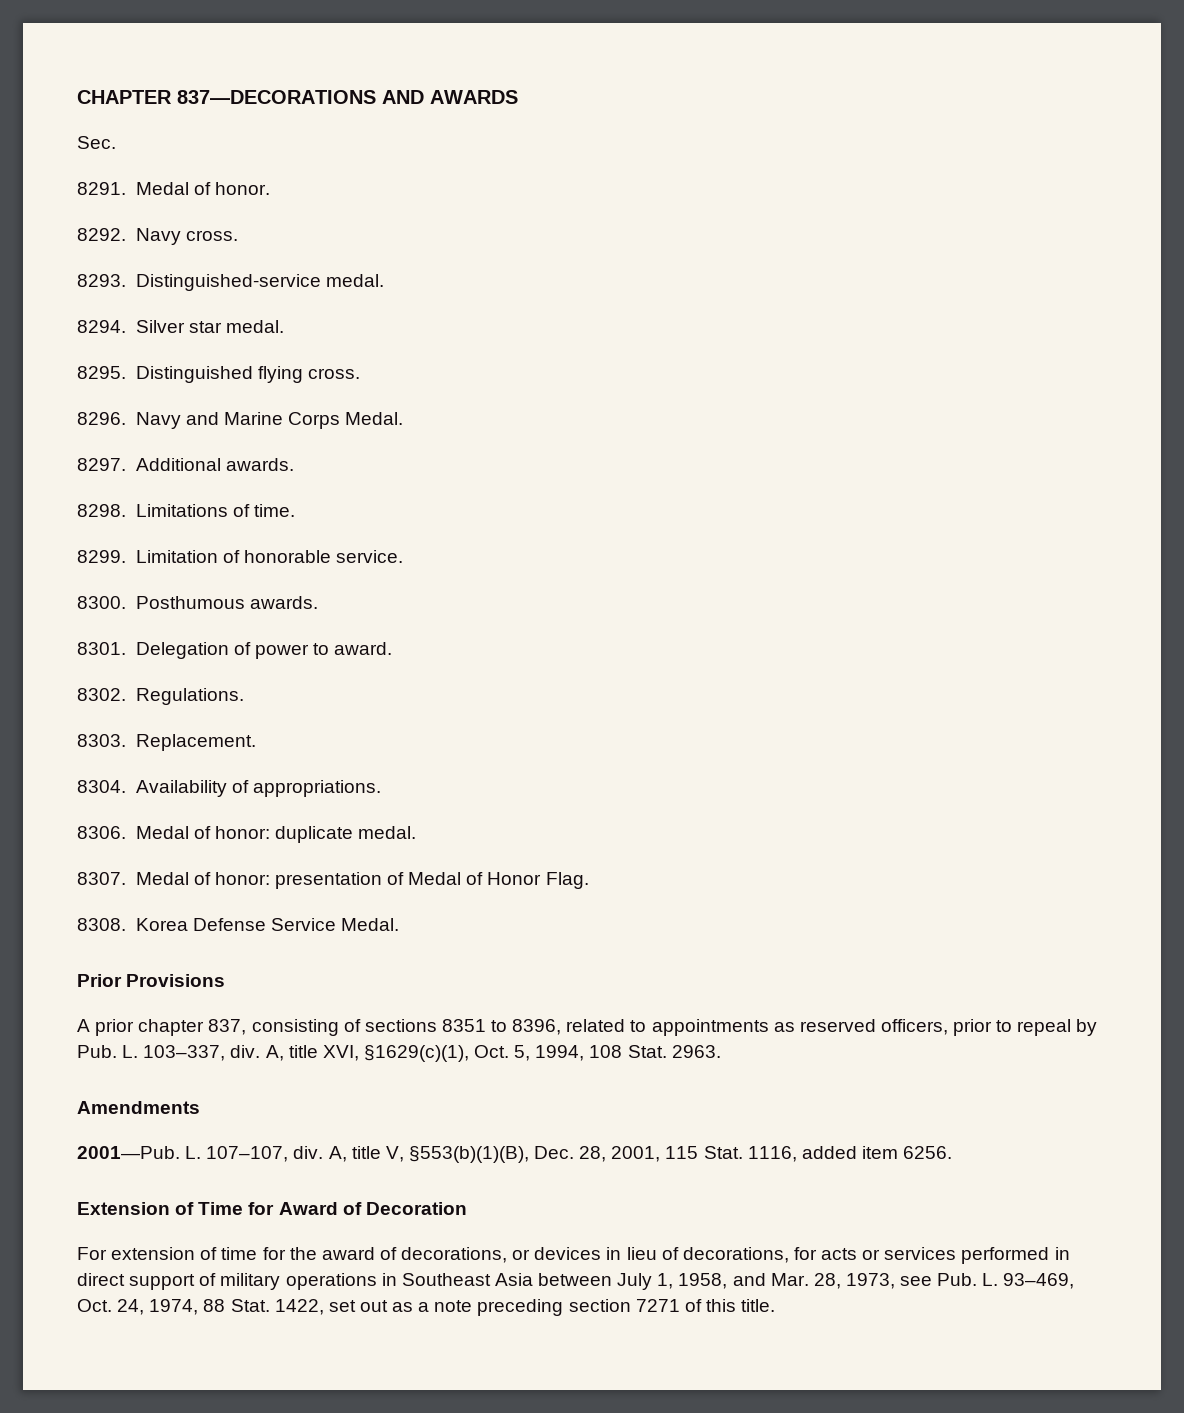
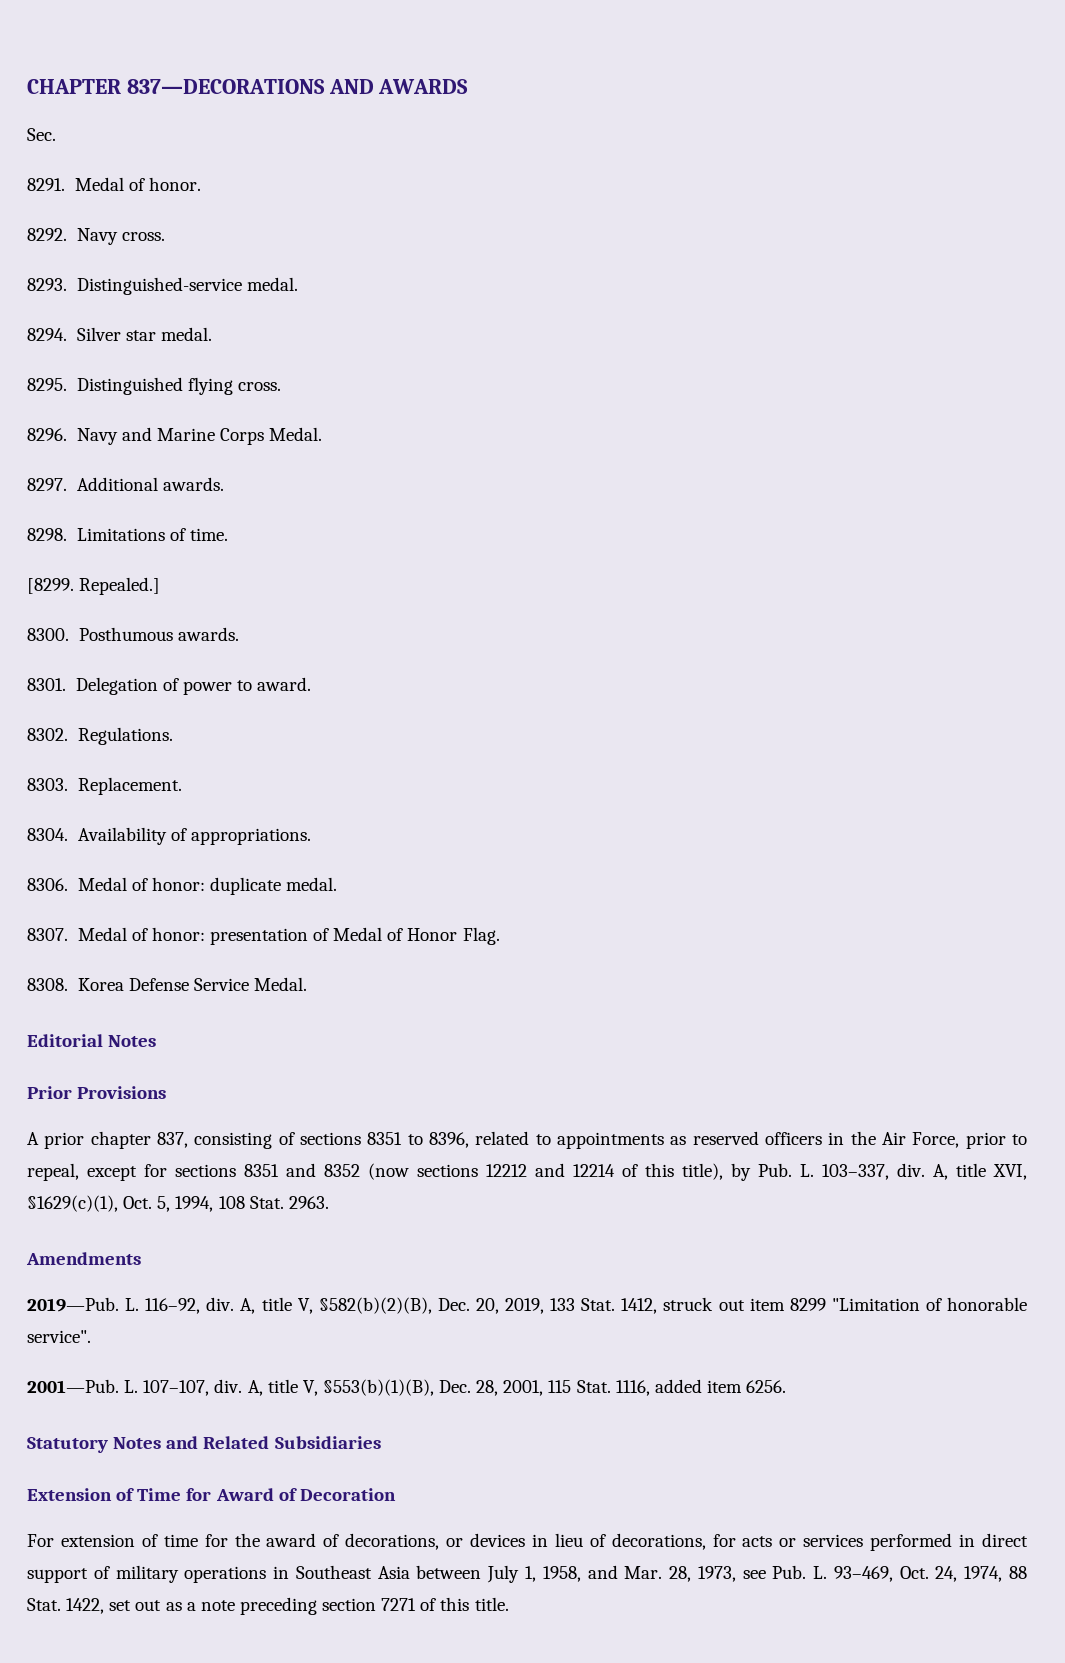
- 8299. Limitation of honorable service.
+ [8299. Repealed.]
+ Editorial Notes
- A prior chapter 837, consisting of sections 8351 to 8396, related to appointments as reserved officers, prior to repeal by Pub. L. 103–337, div.
+ A prior chapter 837, consisting of sections 8351 to 8396, related to appointments as reserved officers in the Air Force, prior to repeal, except for sections 8351 and 8352 (now sections 12212 and 12214 of this title), by Pub. L. 103–337, div.
+ 2019—Pub. L. 116–92, div. A, title V, §582(b)(2)(B), Dec. 20, 2019, 133 Stat. 1412, struck out item 8299 "Limitation of honorable service".
+ Statutory Notes and Related Subsidiaries

